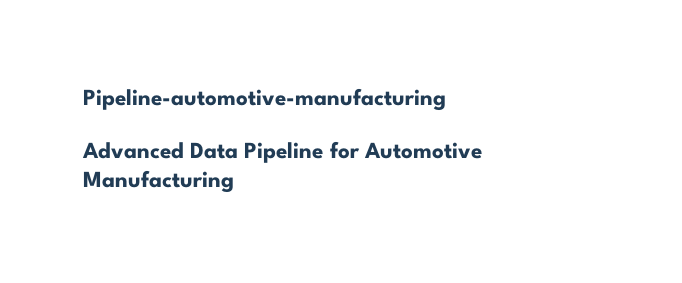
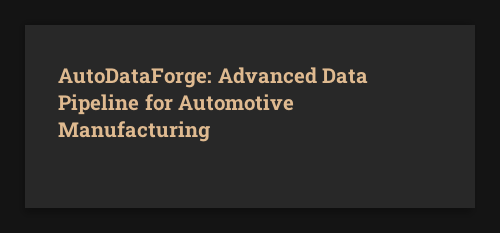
- Pipeline-automotive-manufacturing
- Advanced Data Pipeline for Automotive Manufacturing
+ AutoDataForge: Advanced Data Pipeline for Automotive Manufacturing

